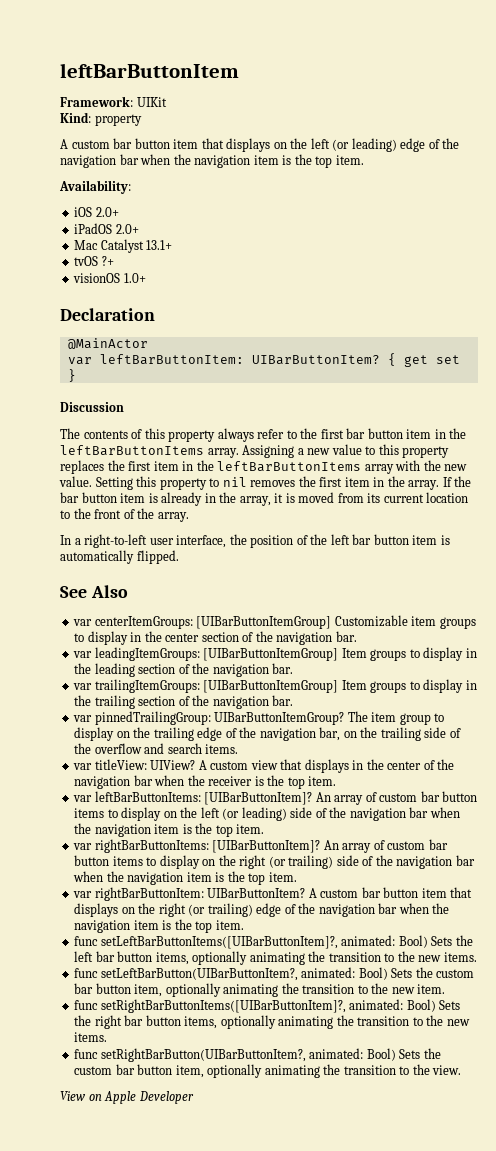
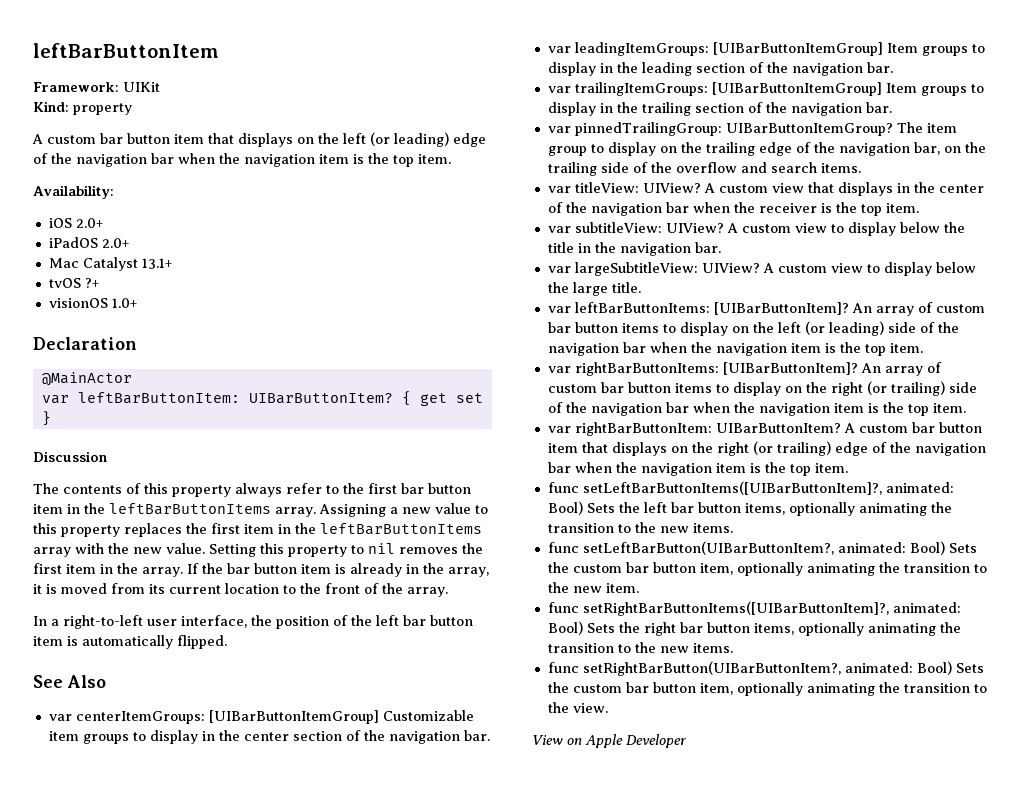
+ var subtitleView: UIView? A custom view to display below the title in the navigation bar.
+ var largeSubtitleView: UIView? A custom view to display below the large title.

